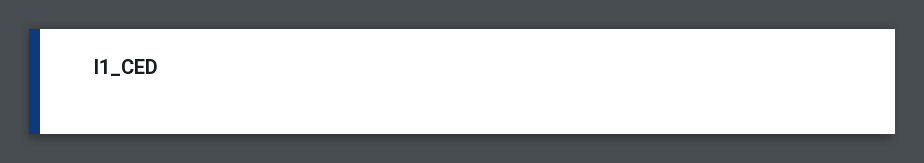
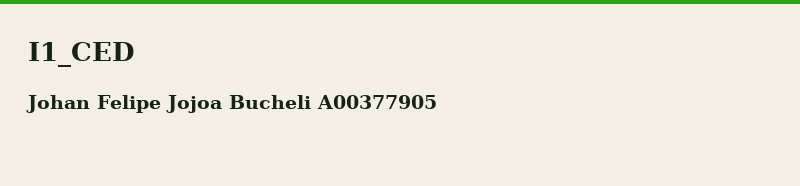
+ Johan Felipe Jojoa Bucheli A00377905

